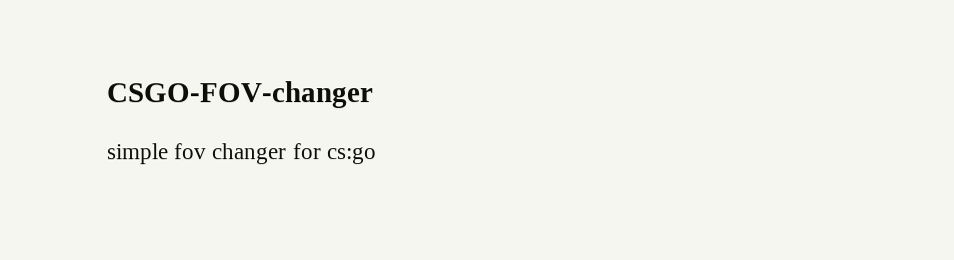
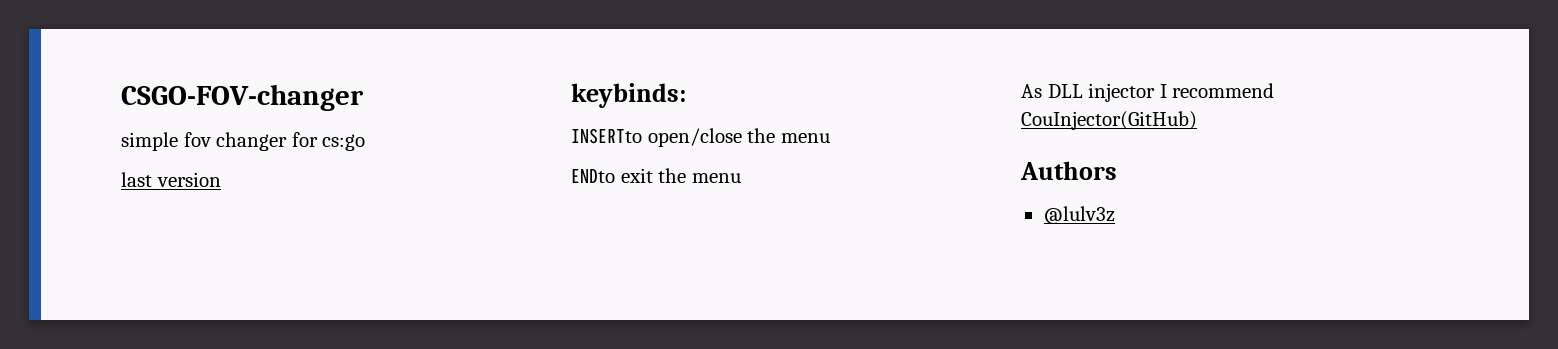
+ last version
+ keybinds:
+ INSERTto open/close the menu
+ ENDto exit the menu
+ As DLL injector I recommend CouInjector(GitHub)
+ Authors
+ @lulv3z

